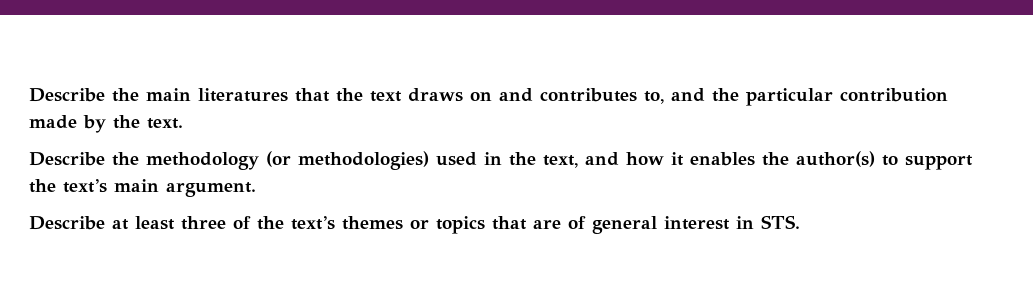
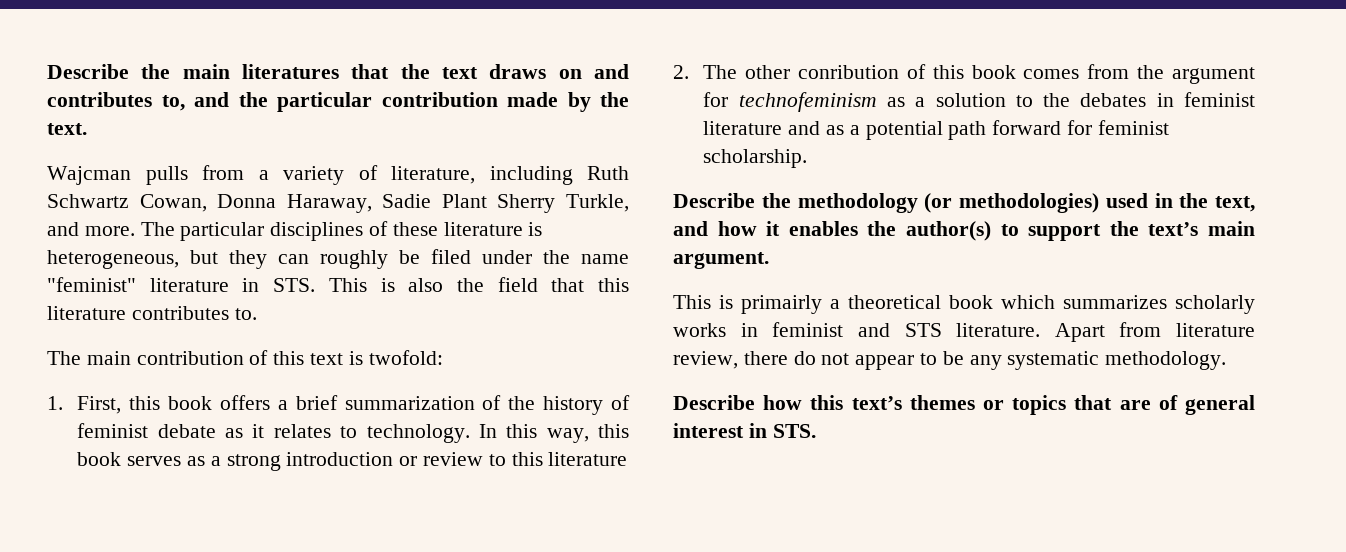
+ Wajcman pulls from a variety of literature, including Ruth Schwartz Cowan, Donna Haraway, Sadie Plant Sherry Turkle, and more. The particular disciplines of these literature is heterogeneous, but they can roughly be filed under the name "feminist" literature in STS. This is also the field that this literature contributes to.
+ The main contribution of this text is twofold:
+ 1. First, this book offers a brief summarization of the history of feminist debate as it relates to technology. In this way, this book serves as a strong introduction or review to this literature
+ 2. The other conribution of this book comes from the argument for technofeminism as a solution to the debates in feminist literature and as a potential path forward for feminist scholarship.
- Describe at least three of the text’s themes or topics that are of general interest in STS.
+ This is primairly a theoretical book which summarizes scholarly works in feminist and STS literature. Apart from literature review, there do not appear to be any systematic methodology.
+ Describe how this text’s themes or topics that are of general interest in STS.

